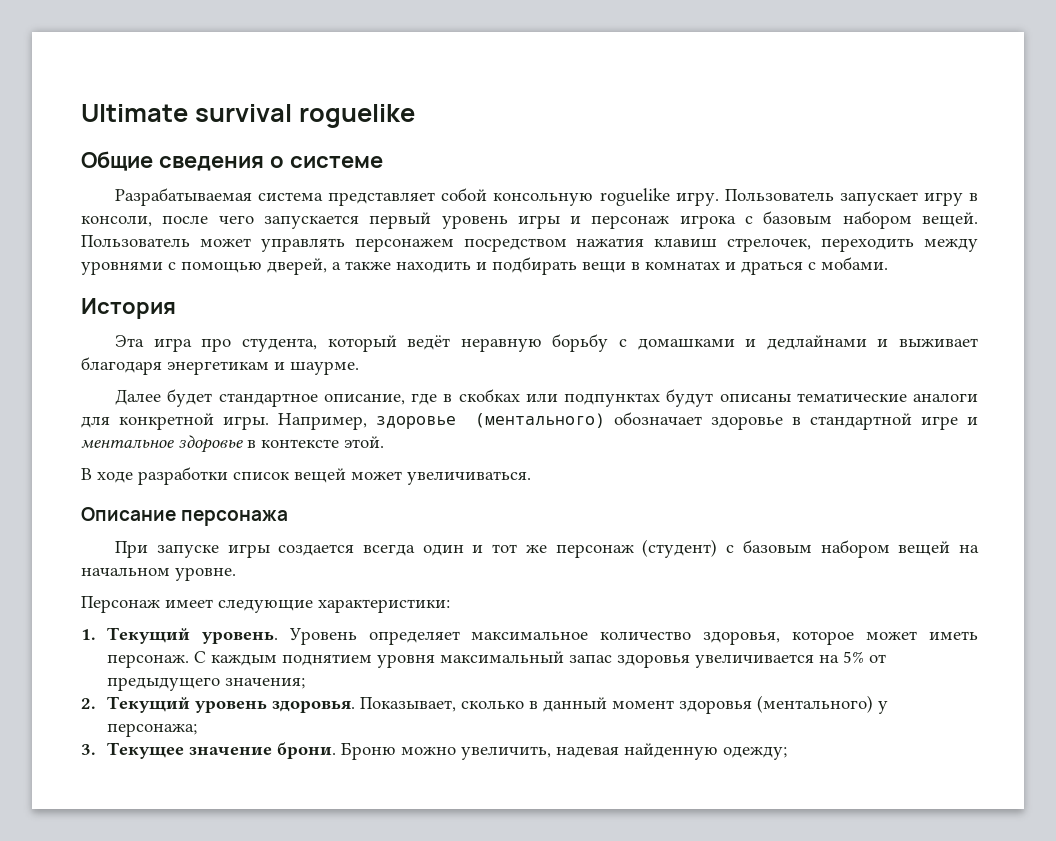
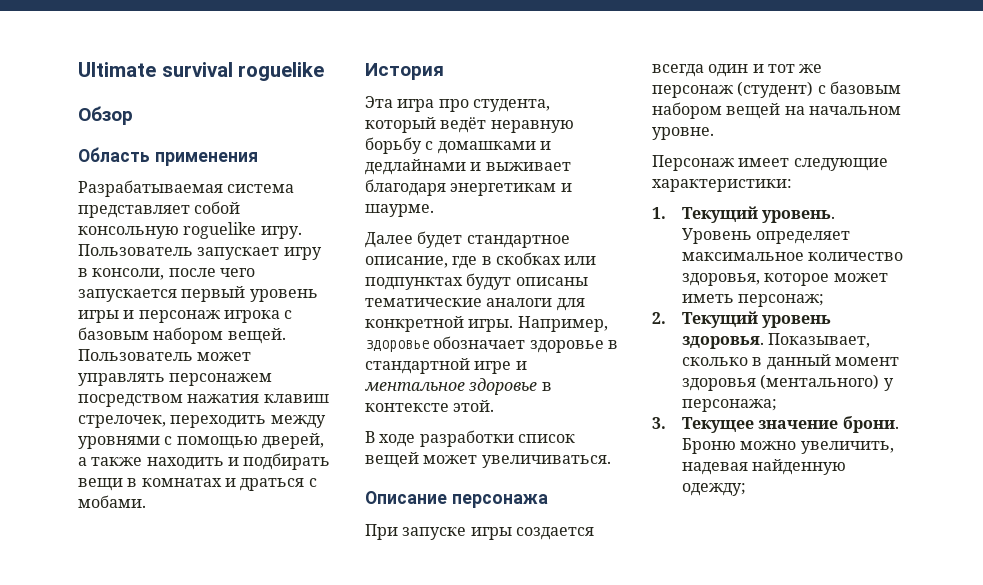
- Общие сведения о системе
+ Обзор
+ Область применения
- Например, здоровье (ментального) обозначает здоровье в стандартной игре и ментальное здоровье в контексте этой.
+ Например, здоровье обозначает здоровье в стандартной игре и ментальное здоровье в контексте этой.
- Уровень определяет максимальное количество здоровья, которое может иметь персонаж. С каждым поднятием уровня максимальный запас здоровья увеличивается на 5% от предыдущего значения;
+ Уровень определяет максимальное количество здоровья, которое может иметь персонаж;

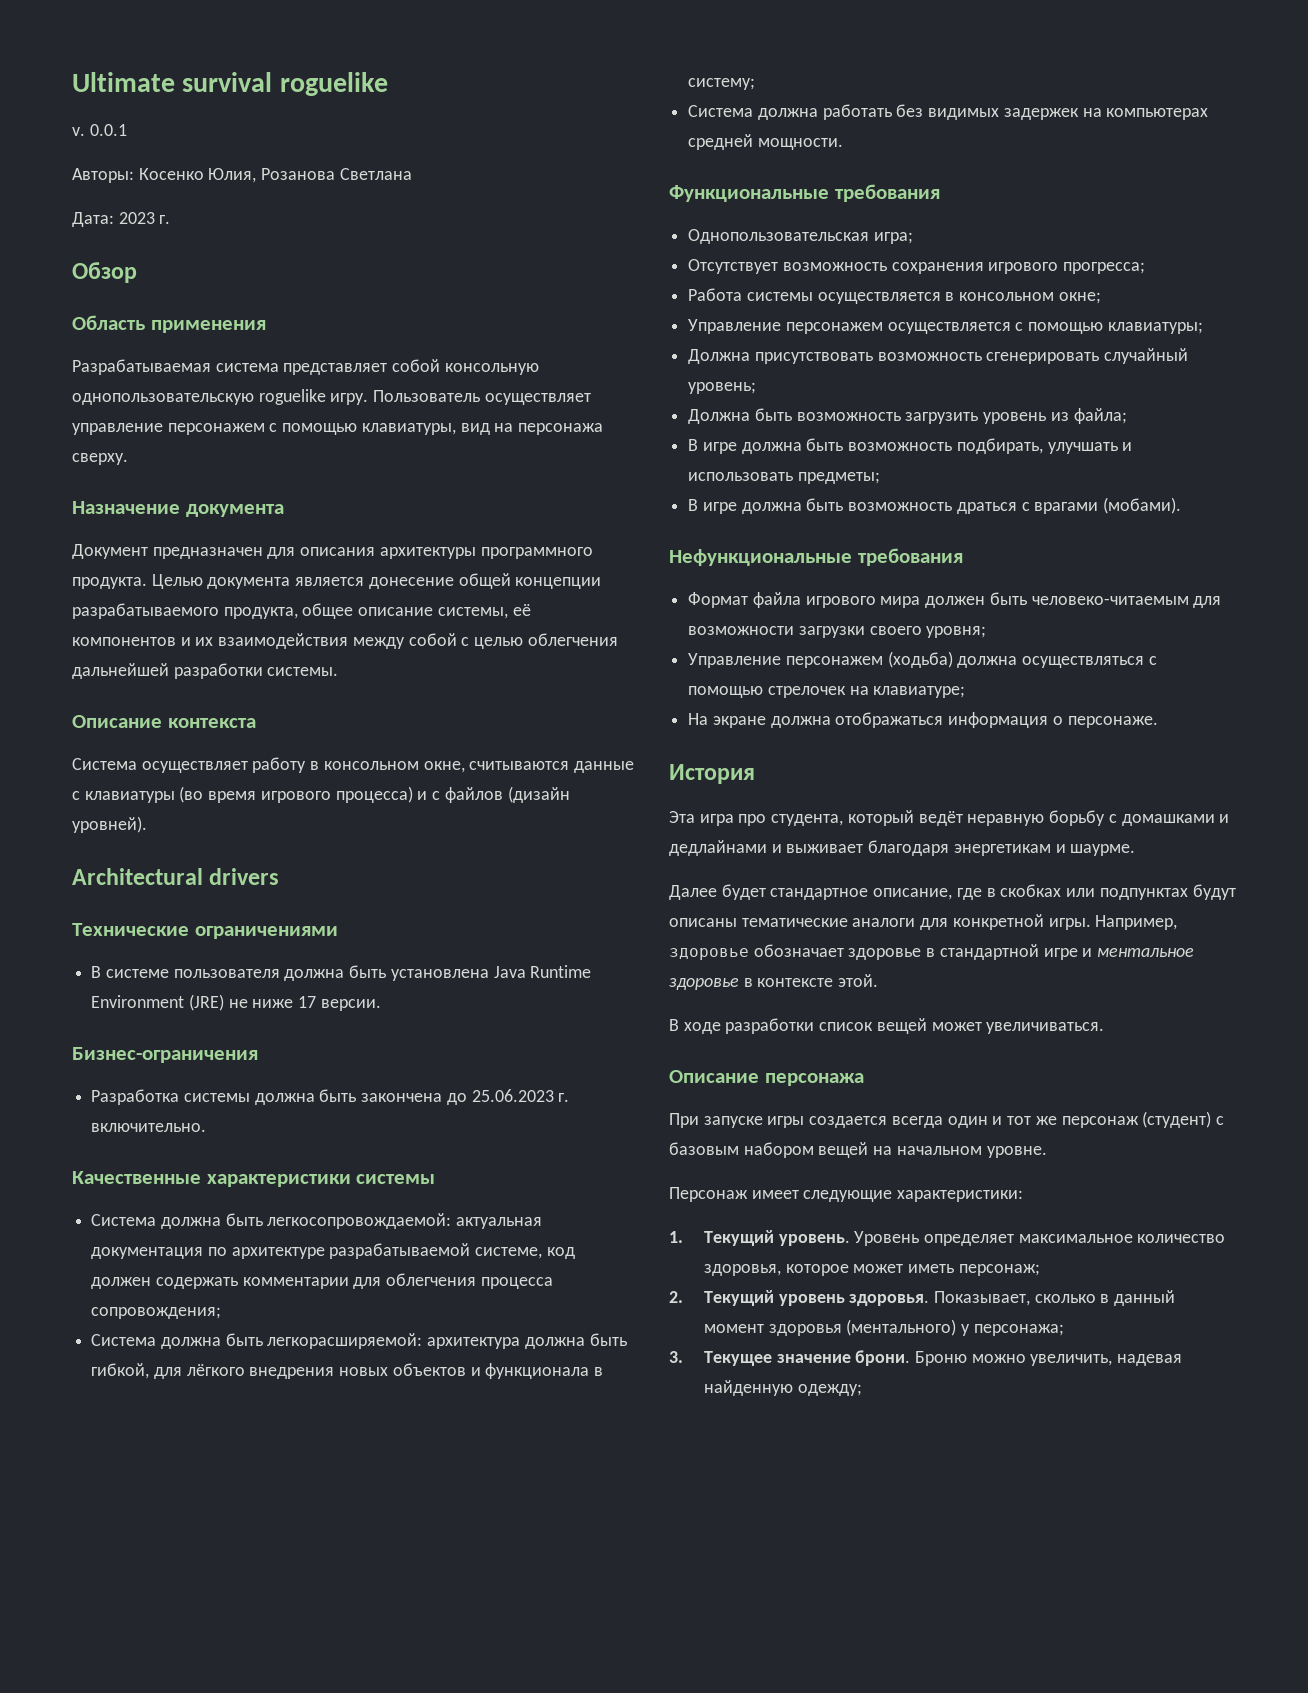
+ v. 0.0.1
+ Авторы: Косенко Юлия, Розанова Светлана
+ Дата: 2023 г.
- Разрабатываемая система представляет собой консольную roguelike игру.
+ Разрабатываемая система представляет собой консольную однопользовательскую roguelike игру.
- Пользователь запускает игру в консоли, после чего запускается первый уровень игры и персонаж игрока с базовым набором вещей. Пользователь может управлять персонажем посредством нажатия клавиш стрелочек, переходить между уровнями с помощью дверей, а также находить и подбирать вещи в комнатах и драться с мобами.
+ Пользователь осуществляет управление персонажем c помощью клавиатуры, вид на персонажа сверху.
+ Назначение документа
+ Документ предназначен для описания архитектуры программного продукта. Целью документа является донесение общей концепции разрабатываемого продукта, общее описание системы, её компонентов и их взаимодействия между собой с целью облегчения дальнейшей разработки системы.
+ Описание контекста
+ Система осуществляет работу в консольном окне, считываются данные с клавиатуры (во время игрового процесса) и с файлов (дизайн уровней).
+ Architectural drivers
+ Технические ограничениями
+ В системе пользователя должна быть установлена Java Runtime Environment (JRE) не ниже 17 версии.
+ Бизнес-ограничения
+ Разработка системы должна быть закончена до 25.06.2023 г. включительно.
+ Качественные характеристики системы
+ Система должна быть легкосопровождаемой: актуальная документация по архитектуре разрабатываемой системе, код должен содержать комментарии для облегчения процесса сопровождения;
+ Система должна быть легкорасширяемой: архитектура должна быть гибкой, для лёгкого внедрения новых объектов и функционала в систему;
+ Система должна работать без видимых задержек на компьютерах средней мощности.
+ Функциональные требования
+ Однопользовательская игра;
+ Отсутствует возможность сохранения игрового прогресса;
+ Работа системы осуществляется в консольном окне;
+ Управление персонажем осуществляется с помощью клавиатуры;
+ Должна присутствовать возможность сгенерировать случайный уровень;
+ Должна быть возможность загрузить уровень из файла;
+ В игре должна быть возможность подбирать, улучшать и использовать предметы;
+ В игре должна быть возможность драться с врагами (мобами).
+ Нефункциональные требования
+ Формат файла игрового мира должен быть человеко-читаемым для возможности загрузки своего уровня;
+ Управление персонажем (ходьба) должна осуществляться с помощью стрелочек на клавиатуре;
+ На экране должна отображаться информация о персонаже.

